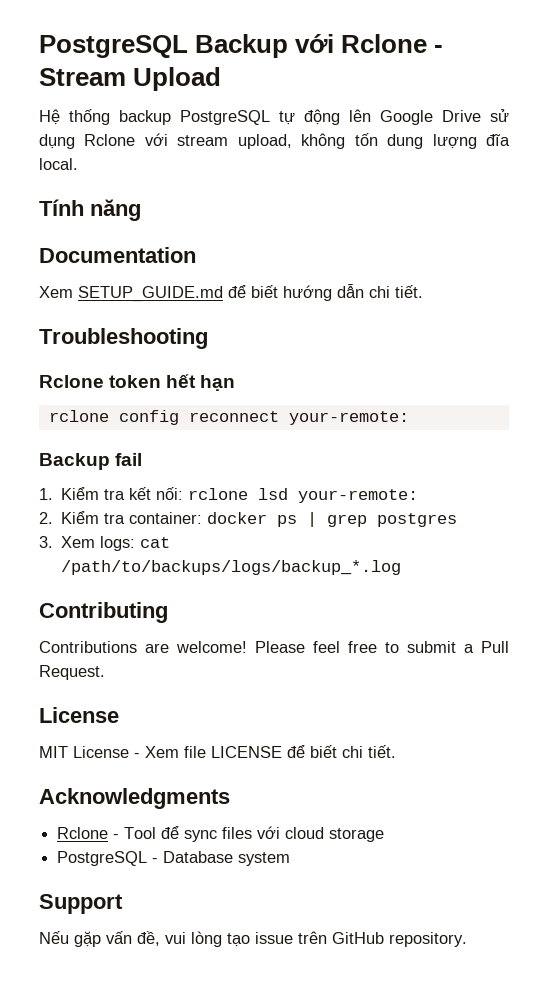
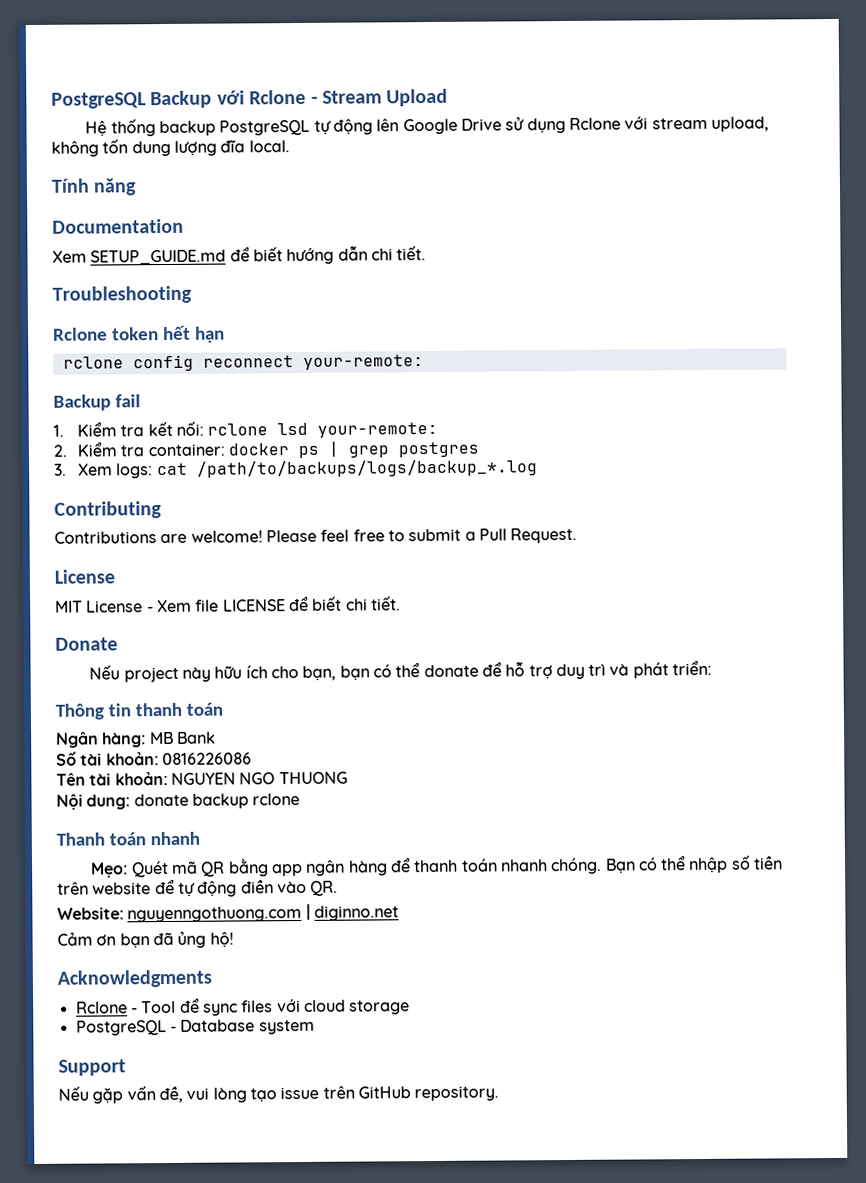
+ Donate
+ Nếu project này hữu ích cho bạn, bạn có thể donate để hỗ trợ duy trì và phát triển:
+ Thông tin thanh toán
+ Ngân hàng: MB Bank
+ Số tài khoản: 0816226086
+ Tên tài khoản: NGUYEN NGO THUONG
+ Nội dung: donate backup rclone
+ Thanh toán nhanh
+ Mẹo: Quét mã QR bằng app ngân hàng để thanh toán nhanh chóng. Bạn có thể nhập số tiền trên website để tự động điền vào QR.
+ Website: nguyenngothuong.com | diginno.net
+ Cảm ơn bạn đã ủng hộ!

